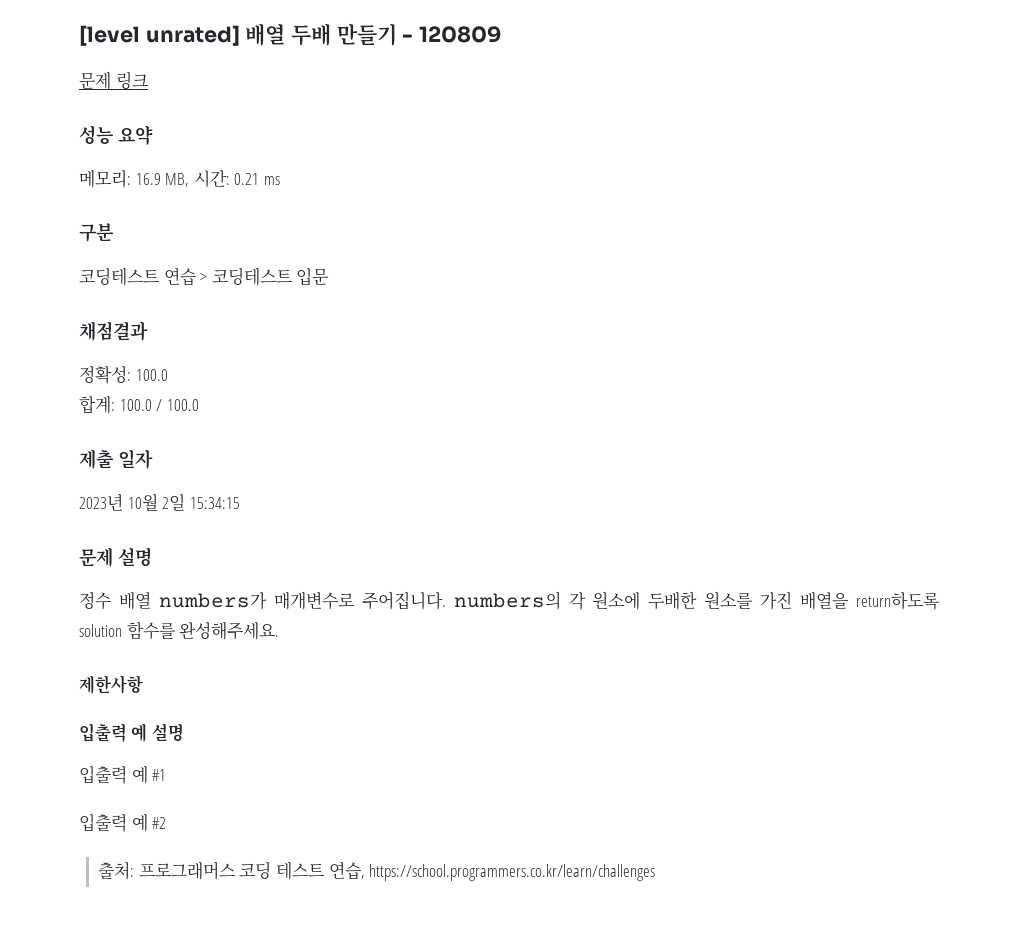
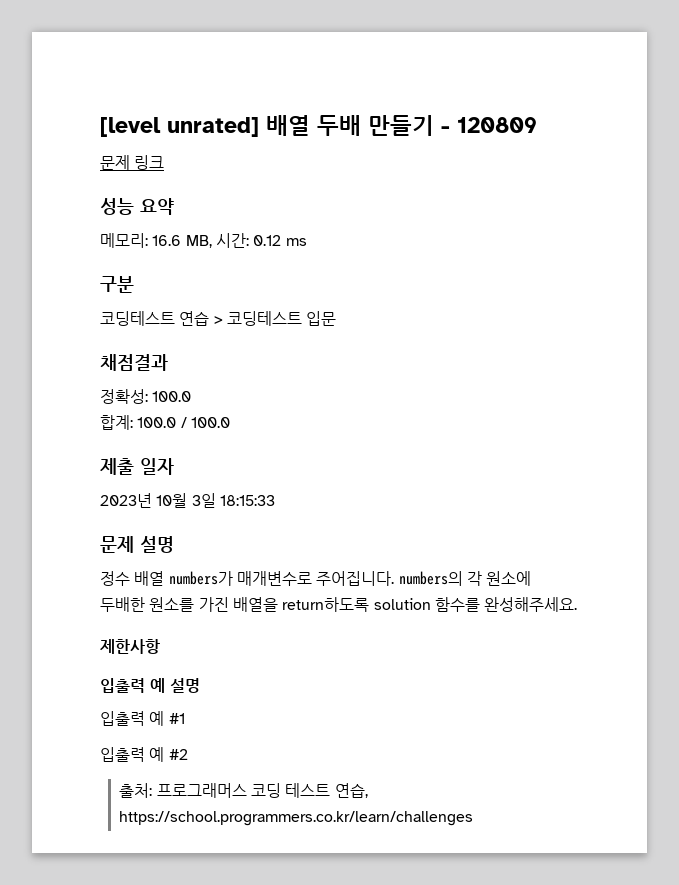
- 메모리: 16.9 MB, 시간: 0.21 ms
+ 메모리: 16.6 MB, 시간: 0.12 ms
- 2023년 10월 2일 15:34:15
+ 2023년 10월 3일 18:15:33

